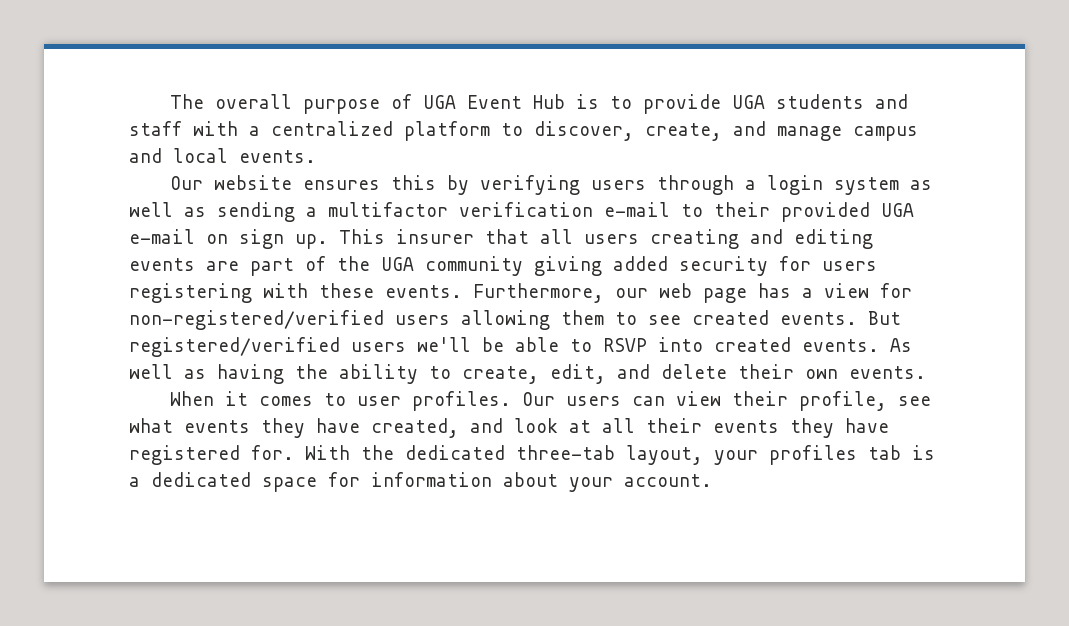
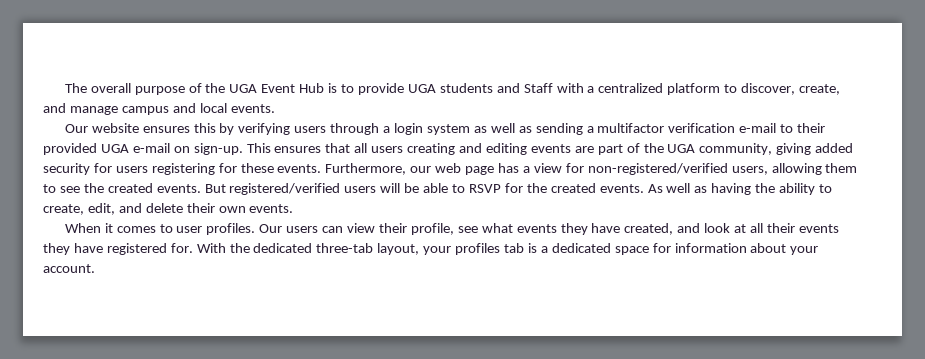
- The overall purpose of UGA Event Hub is to provide UGA students and staff with a centralized platform to discover, create, and manage campus and local events.
+ The overall purpose of the UGA Event Hub is to provide UGA students and Staff with a centralized platform to discover, create, and manage campus and local events.
- Our website ensures this by verifying users through a login system as well as sending a multifactor verification e-mail to their provided UGA e-mail on sign up. This insurer that all users creating and editing events are part of the UGA community giving added security for users registering with these events.
+ Our website ensures this by verifying users through a login system as well as sending a multifactor verification e-mail to their provided UGA e-mail on sign-up. This ensures that all users creating and editing events are part of the UGA community, giving added security for users registering for these events.
- Furthermore, our web page has a view for non-registered/verified users allowing them to see created events.
+ Furthermore, our web page has a view for non-registered/verified users, allowing them to see the created events.
- But registered/verified users we'll be able to RSVP into created events.
+ But registered/verified users will be able to RSVP for the created events.

